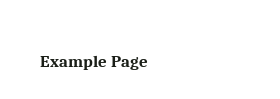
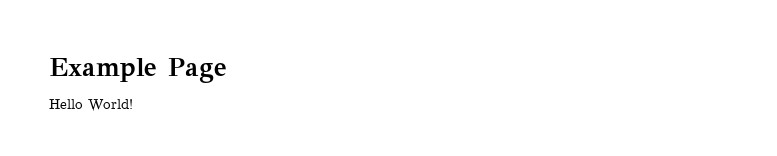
+ Hello World!

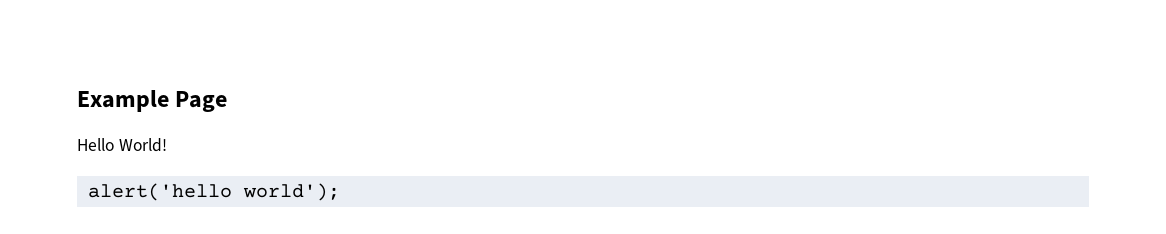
+ alert('hello world');

